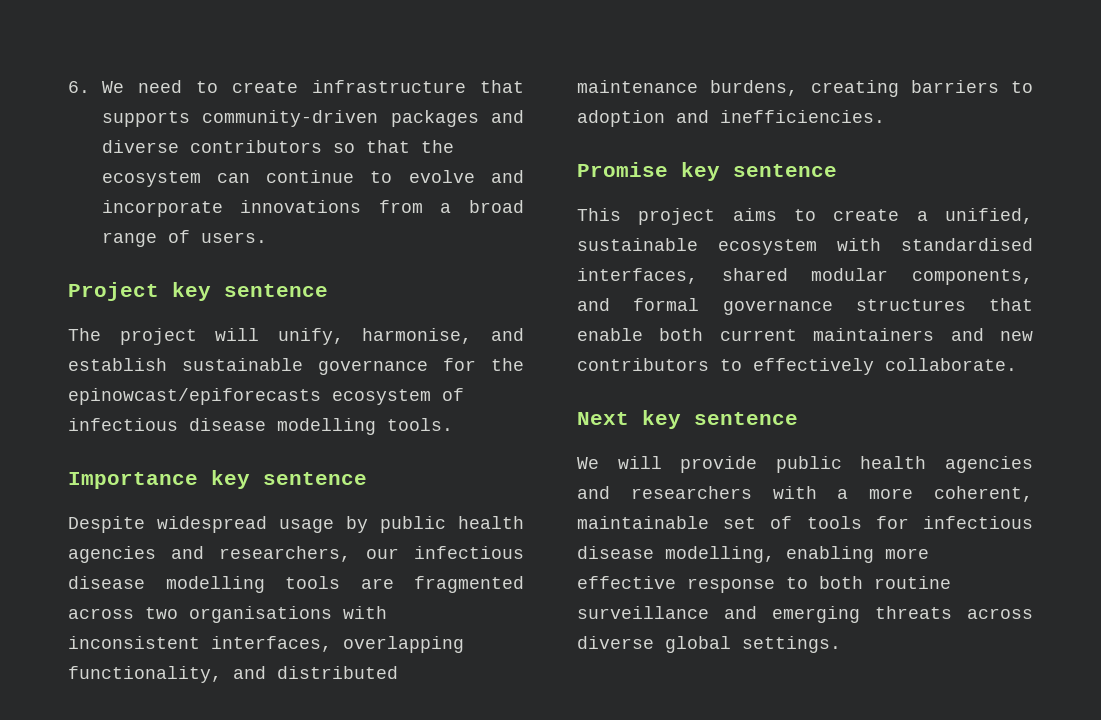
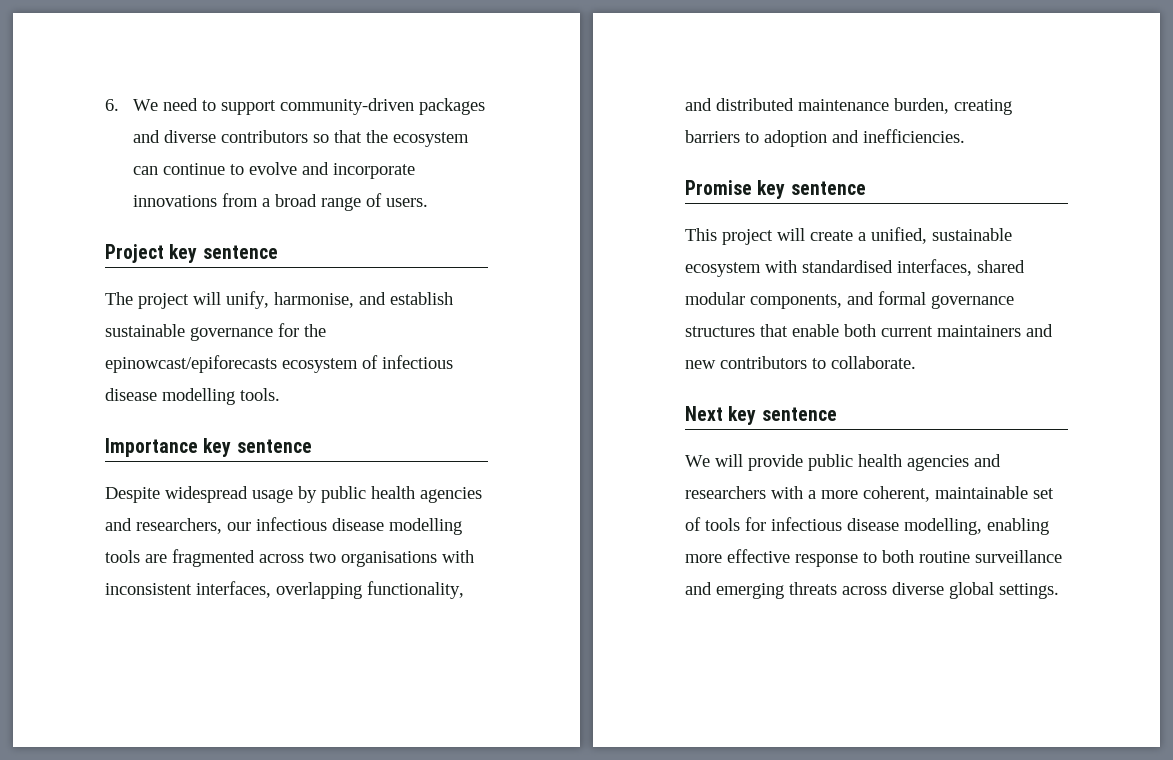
- 6. We need to create infrastructure that supports community-driven packages and diverse contributors so that the ecosystem can continue to evolve and incorporate innovations from a broad range of users.
+ 6. We need to support community-driven packages and diverse contributors so that the ecosystem can continue to evolve and incorporate innovations from a broad range of users.
- Despite widespread usage by public health agencies and researchers, our infectious disease modelling tools are fragmented across two organisations with inconsistent interfaces, overlapping functionality, and distributed maintenance burdens, creating barriers to adoption and inefficiencies.
+ Despite widespread usage by public health agencies and researchers, our infectious disease modelling tools are fragmented across two organisations with inconsistent interfaces, overlapping functionality, and distributed maintenance burden, creating barriers to adoption and inefficiencies.
- This project aims to create a unified, sustainable ecosystem with standardised interfaces, shared modular components, and formal governance structures that enable both current maintainers and new contributors to effectively collaborate.
+ This project will create a unified, sustainable ecosystem with standardised interfaces, shared modular components, and formal governance structures that enable both current maintainers and new contributors to collaborate.

